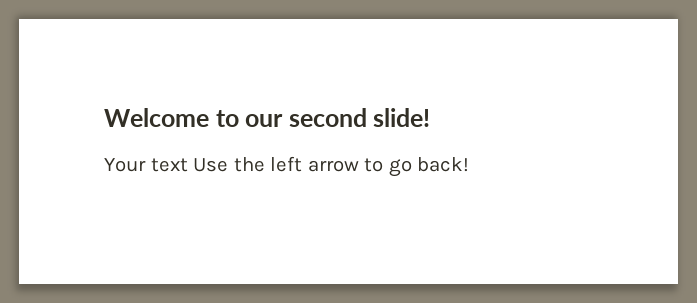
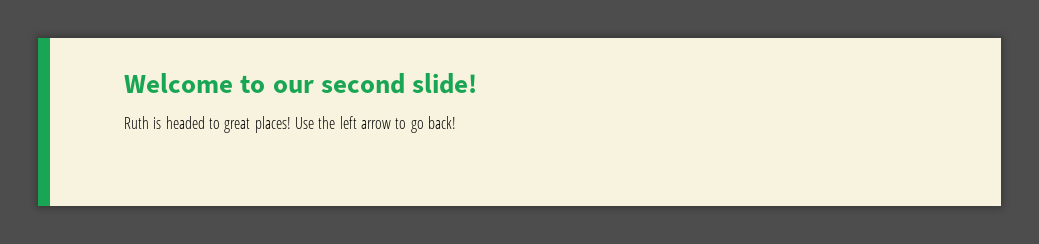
- Your text Use the left arrow to go back!
+ Ruth is headed to great places! Use the left arrow to go back!

